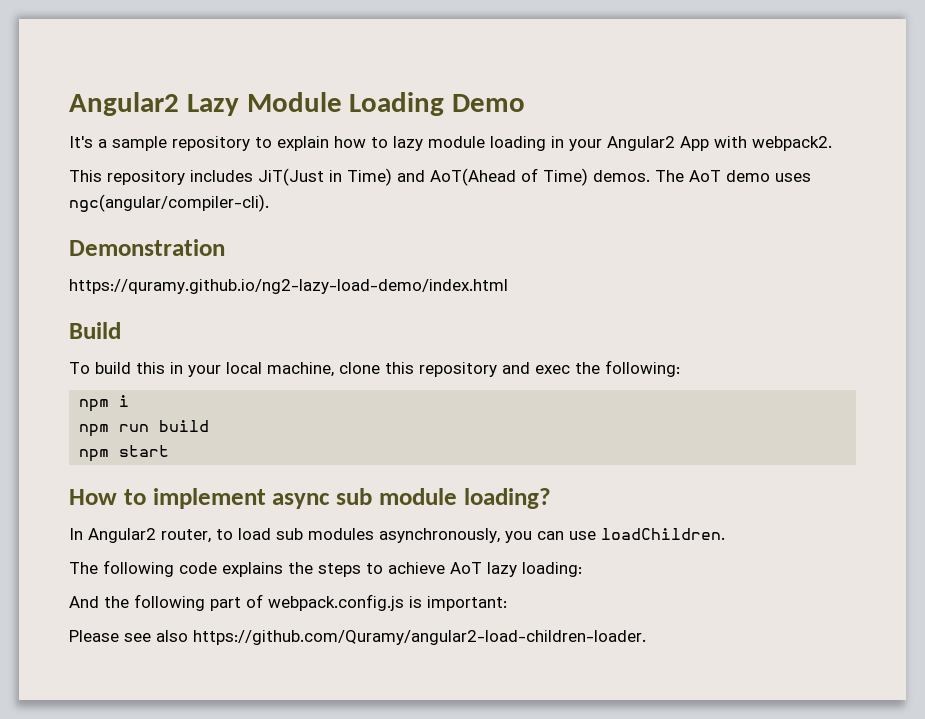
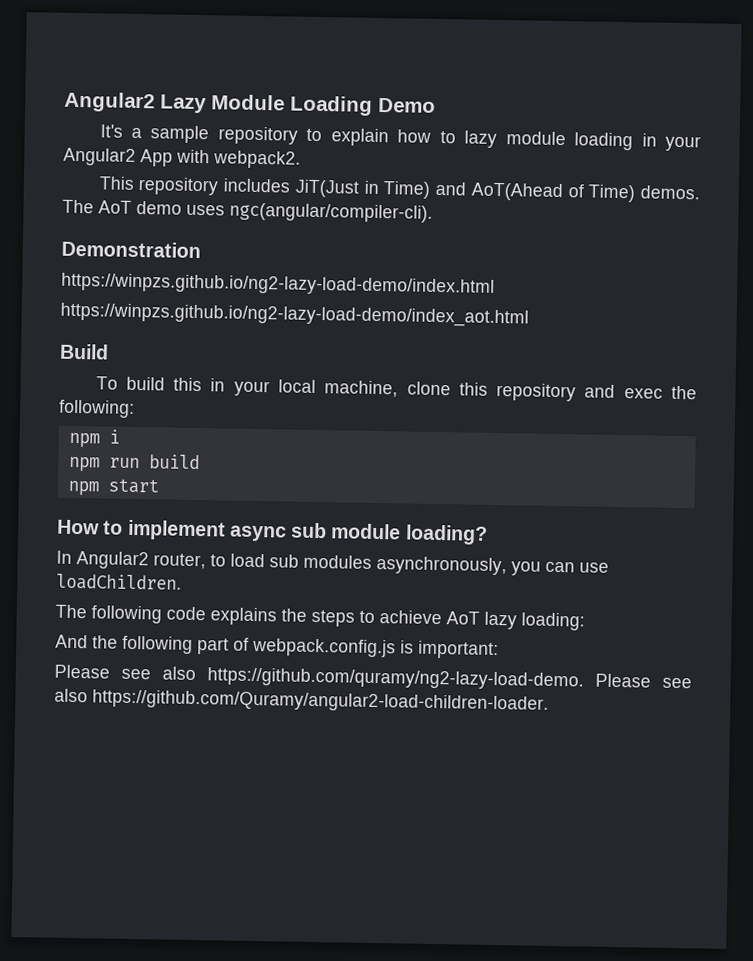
- https://quramy.github.io/ng2-lazy-load-demo/index.html
+ https://winpzs.github.io/ng2-lazy-load-demo/index.html
+ https://winpzs.github.io/ng2-lazy-load-demo/index_aot.html
- Please see also https://github.com/Quramy/angular2-load-children-loader.
+ Please see also https://github.com/quramy/ng2-lazy-load-demo. Please see also https://github.com/Quramy/angular2-load-children-loader.

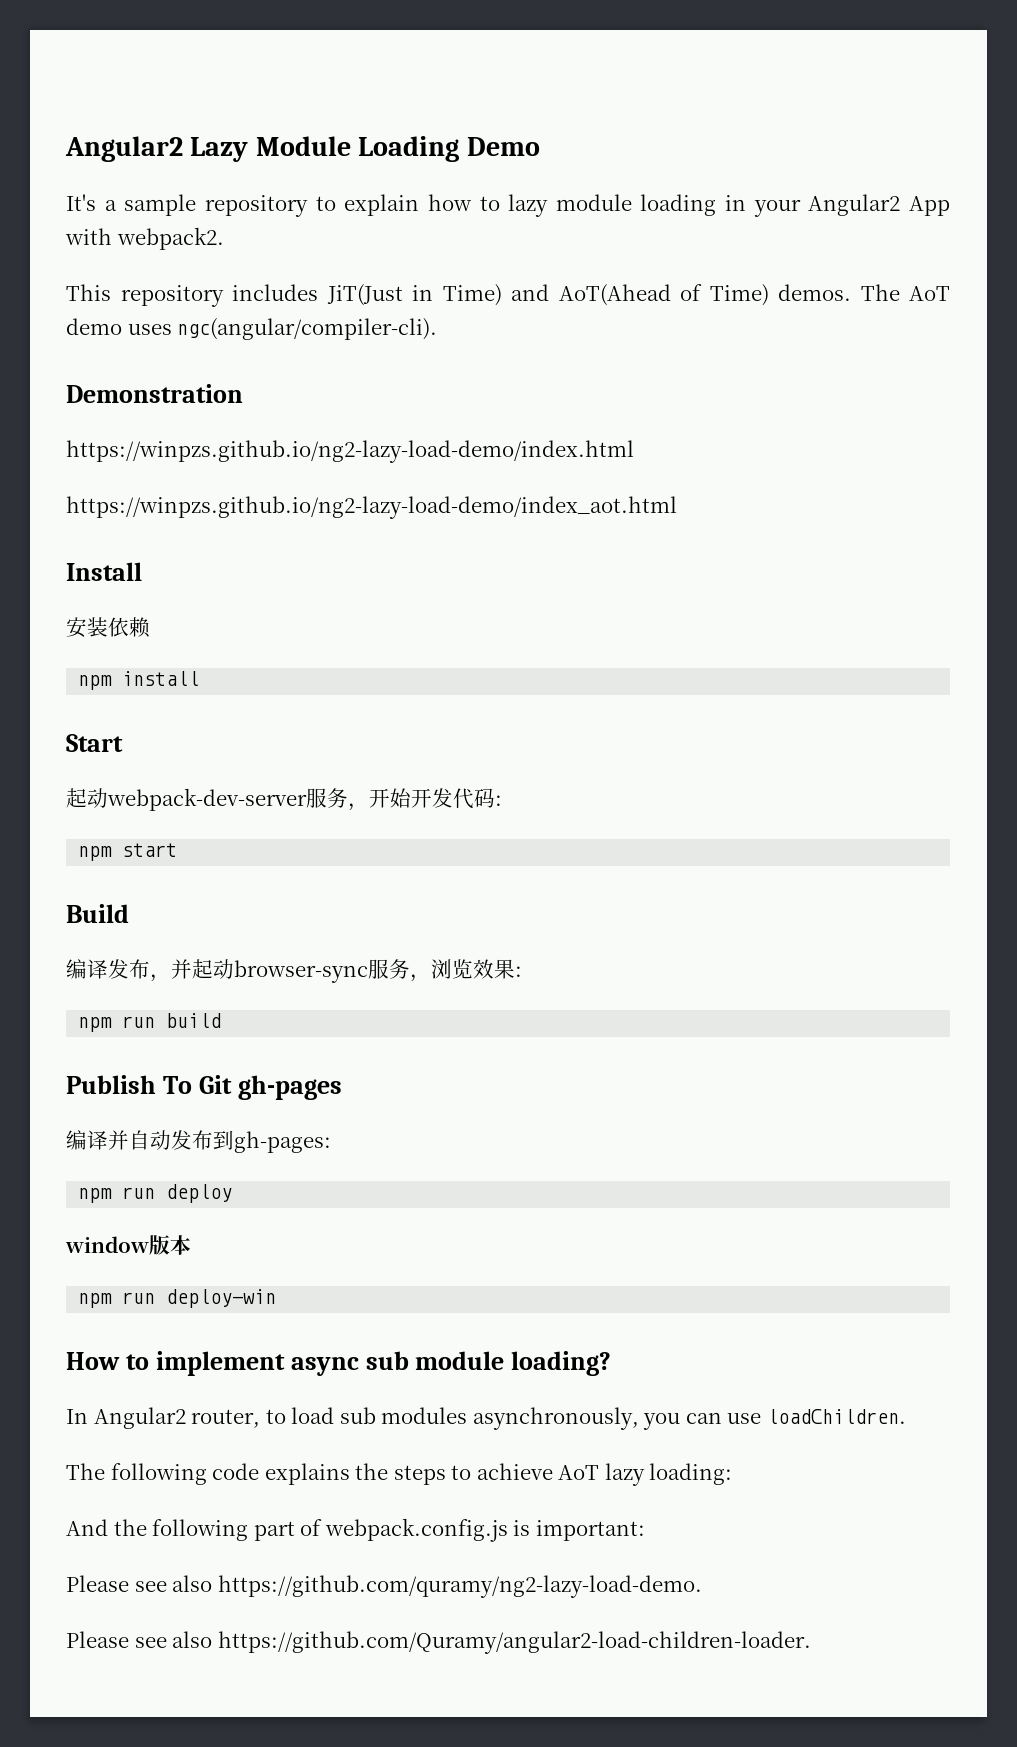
+ Install
+ 安装依赖
+ npm install
+ Start
+ 起动webpack-dev-server服务，开始开发代码:
+ npm start
  Build
- To build this in your local machine, clone this repository and exec the following:
- npm i
+ 编译发布，并起动browser-sync服务，浏览效果:
  npm run build
- npm start
+ Publish To Git gh-pages
+ 编译并自动发布到gh-pages:
+ npm run deploy
+ window版本
+ npm run deploy-win
- Please see also https://github.com/quramy/ng2-lazy-load-demo. Please see also https://github.com/Quramy/angular2-load-children-loader.
+ Please see also https://github.com/quramy/ng2-lazy-load-demo.
+ Please see also https://github.com/Quramy/angular2-load-children-loader.

